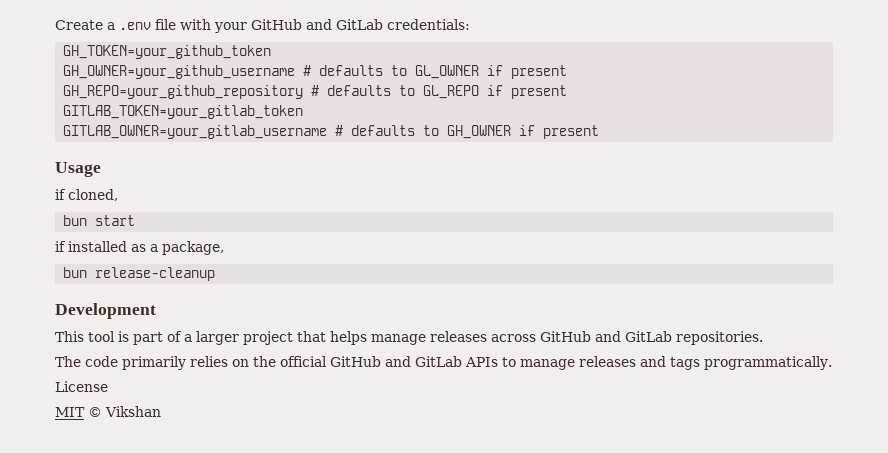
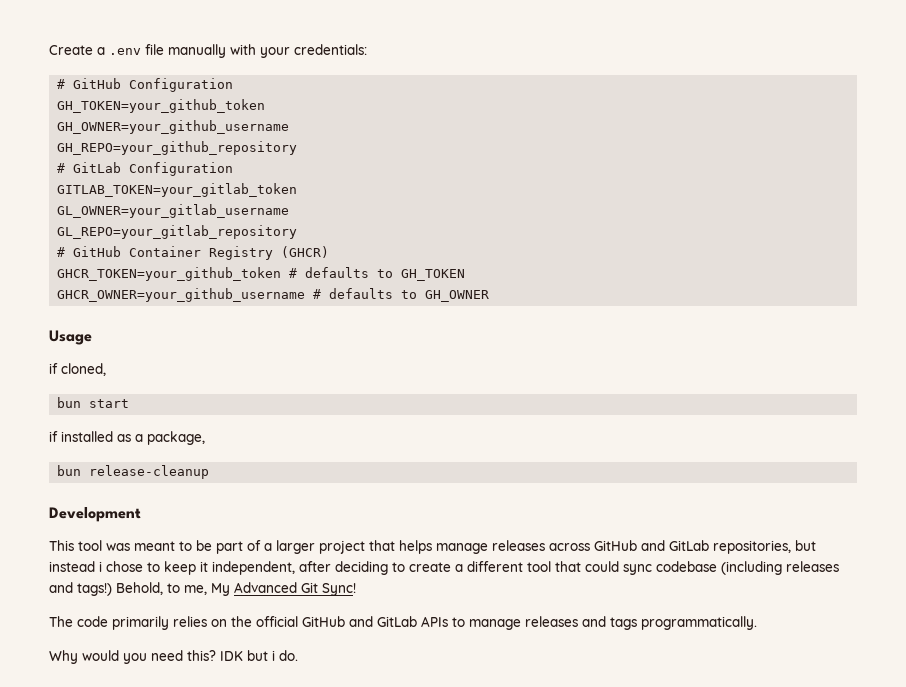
- Create a .env file with your GitHub and GitLab credentials:
+ Create a .env file manually with your credentials:
+ # GitHub Configuration
  GH_TOKEN=your_github_token
- GH_OWNER=your_github_username # defaults to GL_OWNER if present
- GH_REPO=your_github_repository # defaults to GL_REPO if present
+ GH_OWNER=your_github_username
+ GH_REPO=your_github_repository
+ # GitLab Configuration
  GITLAB_TOKEN=your_gitlab_token
- GITLAB_OWNER=your_gitlab_username # defaults to GH_OWNER if present
+ GL_OWNER=your_gitlab_username
+ GL_REPO=your_gitlab_repository
+ # GitHub Container Registry (GHCR)
+ GHCR_TOKEN=your_github_token # defaults to GH_TOKEN
+ GHCR_OWNER=your_github_username # defaults to GH_OWNER
- This tool is part of a larger project that helps manage releases across GitHub and GitLab repositories.
+ This tool was meant to be part of a larger project that helps manage releases across GitHub and GitLab repositories, but instead i chose to keep it independent, after deciding to create a different tool that could sync codebase (including releases and tags!) Behold, to me, My Advanced Git Sync!
- License
- MIT © Vikshan
+ Why would you need this? IDK but i do.

